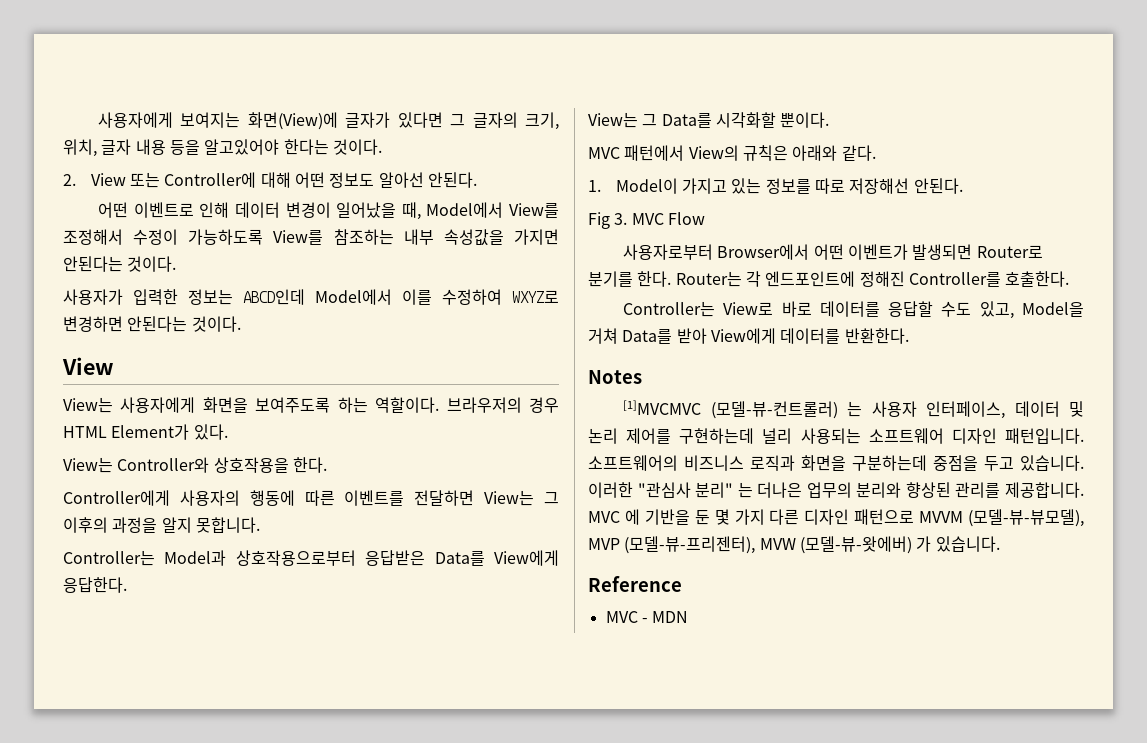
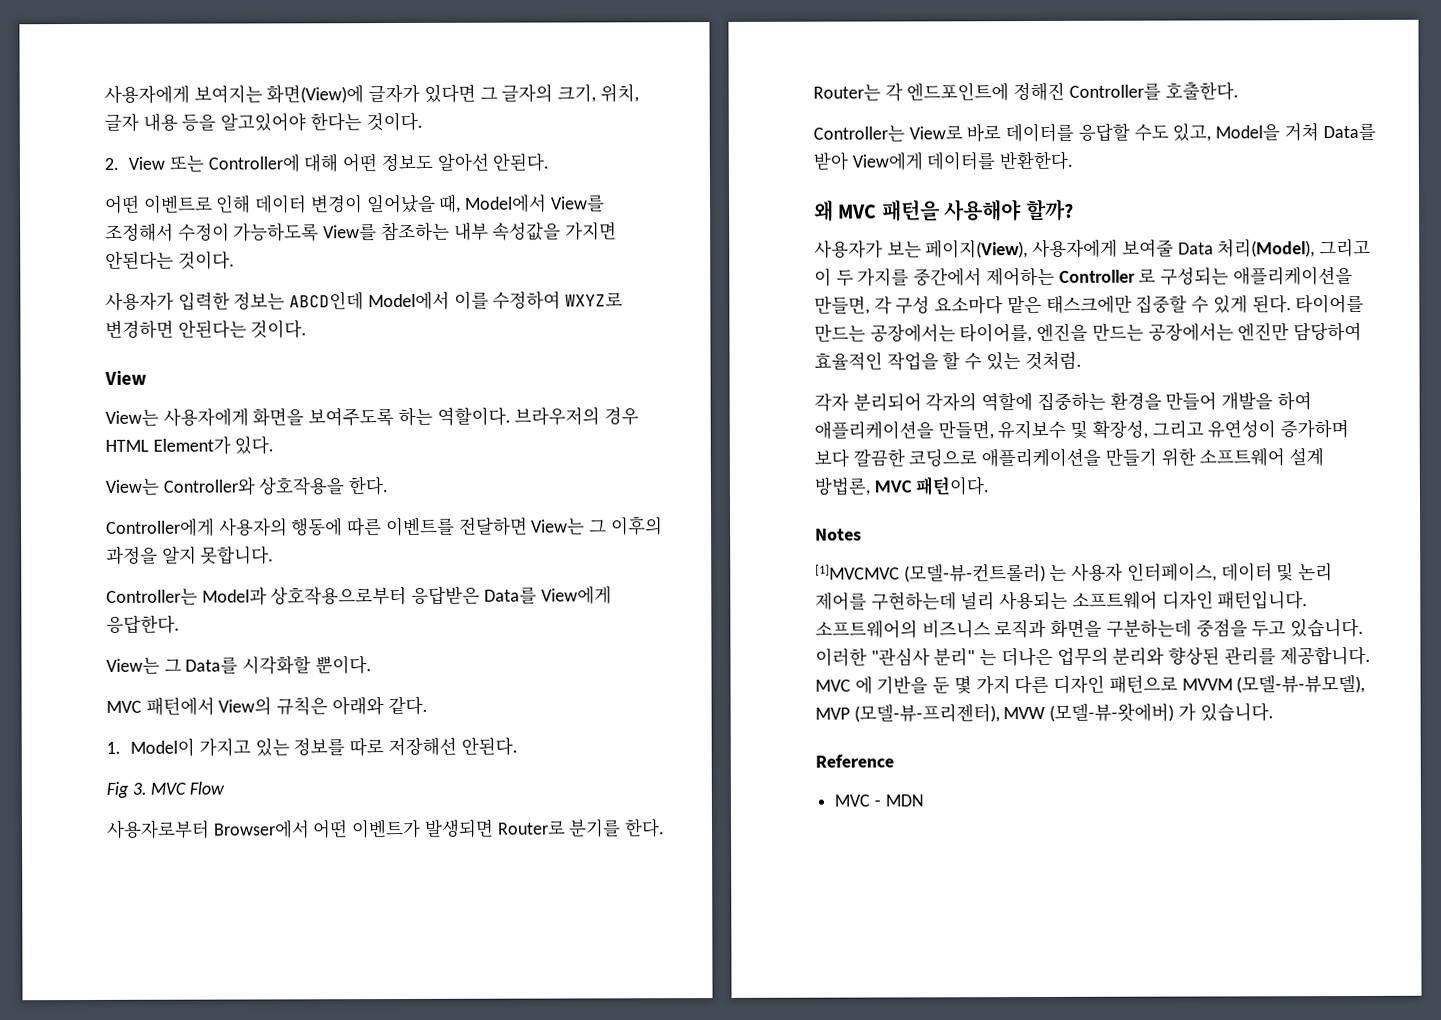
+ 왜 MVC 패턴을 사용해야 할까?
+ 사용자가 보는 페이지(View), 사용자에게 보여줄 Data 처리(Model), 그리고 이 두 가지를 중간에서 제어하는 Controller 로 구성되는 애플리케이션을 만들면, 각 구성 요소마다 맡은 태스크에만 집중할 수 있게 된다. 타이어를 만드는 공장에서는 타이어를, 엔진을 만드는 공장에서는 엔진만 담당하여 효율적인 작업을 할 수 있는 것처럼.
+ 각자 분리되어 각자의 역할에 집중하는 환경을 만들어 개발을 하여 애플리케이션을 만들면, 유지보수 및 확장성, 그리고 유연성이 증가하며 보다 깔끔한 코딩으로 애플리케이션을 만들기 위한 소프트웨어 설계 방법론, MVC 패턴이다.

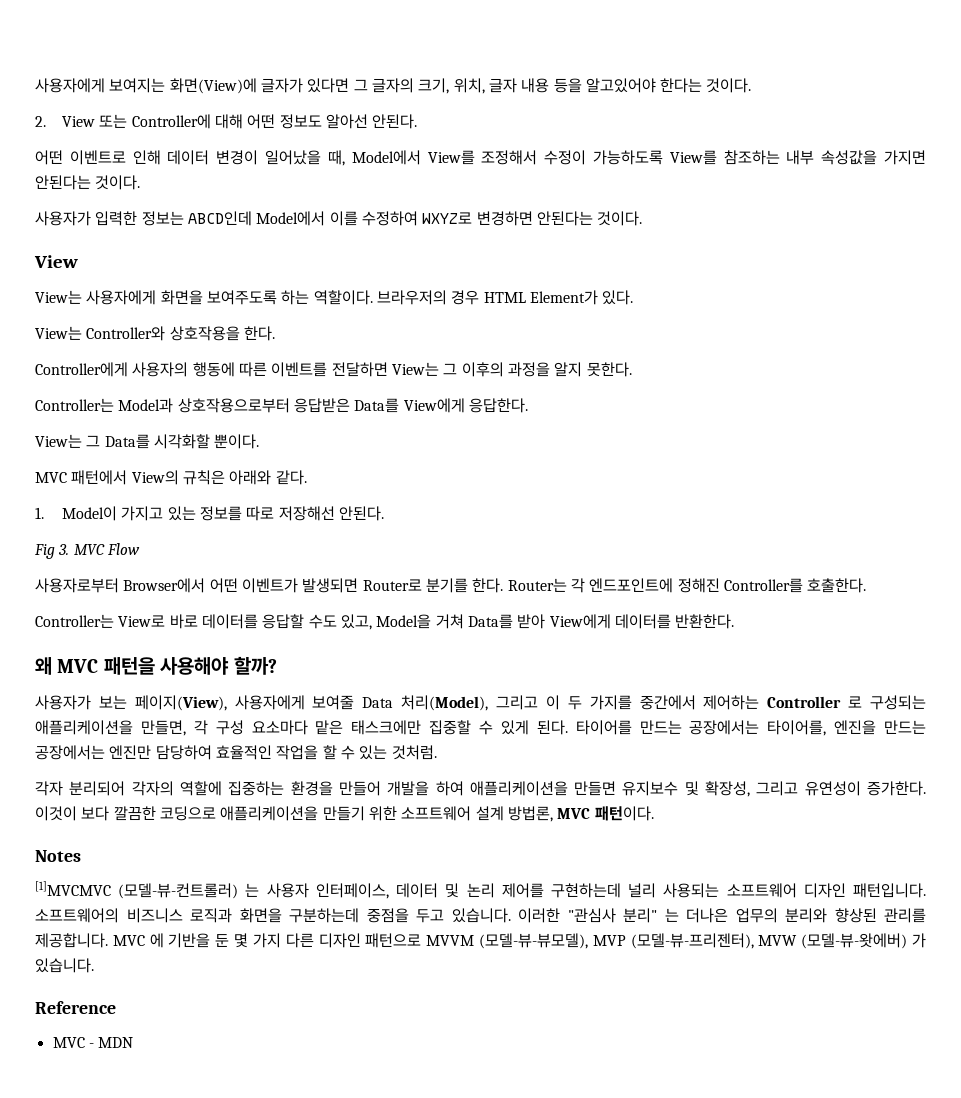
- Controller에게 사용자의 행동에 따른 이벤트를 전달하면 View는 그 이후의 과정을 알지 못합니다.
+ Controller에게 사용자의 행동에 따른 이벤트를 전달하면 View는 그 이후의 과정을 알지 못한다.
- 각자 분리되어 각자의 역할에 집중하는 환경을 만들어 개발을 하여 애플리케이션을 만들면, 유지보수 및 확장성, 그리고 유연성이 증가하며 보다 깔끔한 코딩으로 애플리케이션을 만들기 위한 소프트웨어 설계 방법론, MVC 패턴이다.
+ 각자 분리되어 각자의 역할에 집중하는 환경을 만들어 개발을 하여 애플리케이션을 만들면 유지보수 및 확장성, 그리고 유연성이 증가한다. 이것이 보다 깔끔한 코딩으로 애플리케이션을 만들기 위한 소프트웨어 설계 방법론, MVC 패턴이다.

